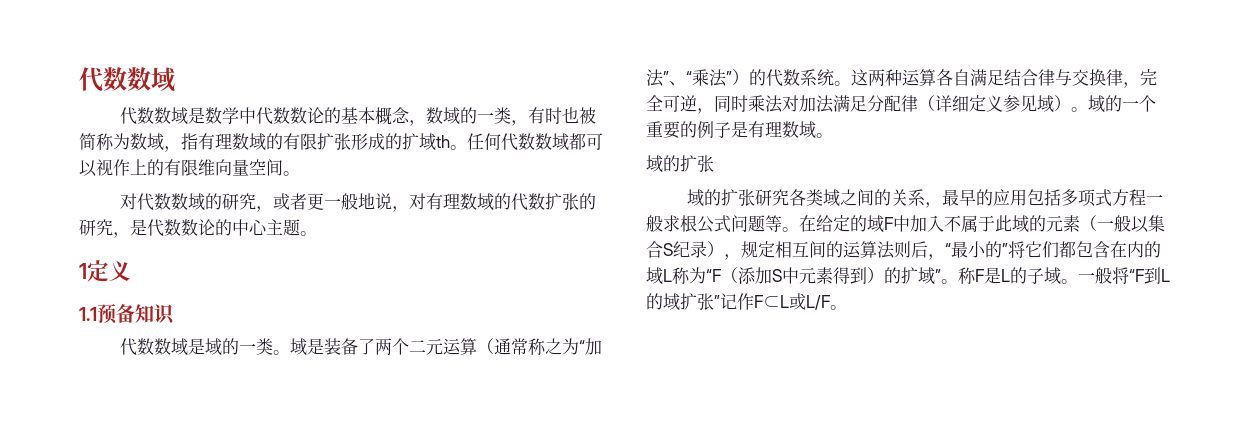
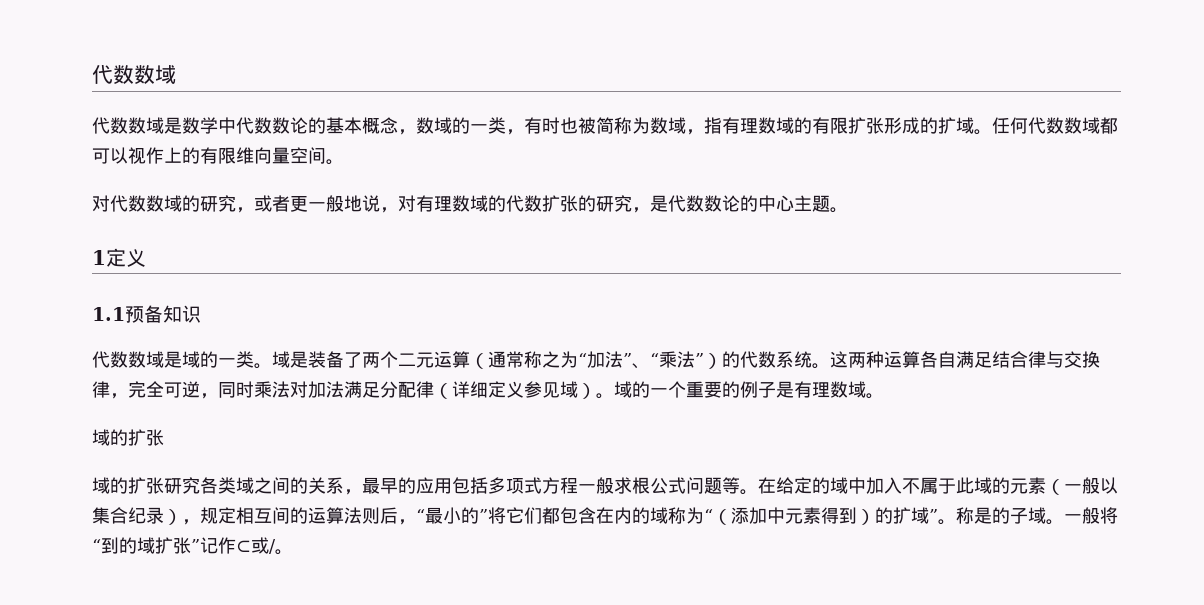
- 代数数域是数学中代数数论的基本概念，数域的一类，有时也被简称为数域，指有理数域的有限扩张形成的扩域th。
+ 代数数域是数学中代数数论的基本概念，数域的一类，有时也被简称为数域，指有理数域的有限扩张形成的扩域。
- 在给定的域F中加入不属于此域的元素（一般以集合S纪录），规定相互间的运算法则后，“最小的”将它们都包含在内的域L称为“F（添加S中元素得到）的扩域”。
+ 在给定的域中加入不属于此域的元素（一般以集合纪录），规定相互间的运算法则后，“最小的”将它们都包含在内的域称为“（添加中元素得到）的扩域”。
- 称F是L的子域。
+ 称是的子域。
- 一般将“F到L的域扩张”记作F⊂L或L/F。
+ 一般将“到的域扩张”记作⊂或/。

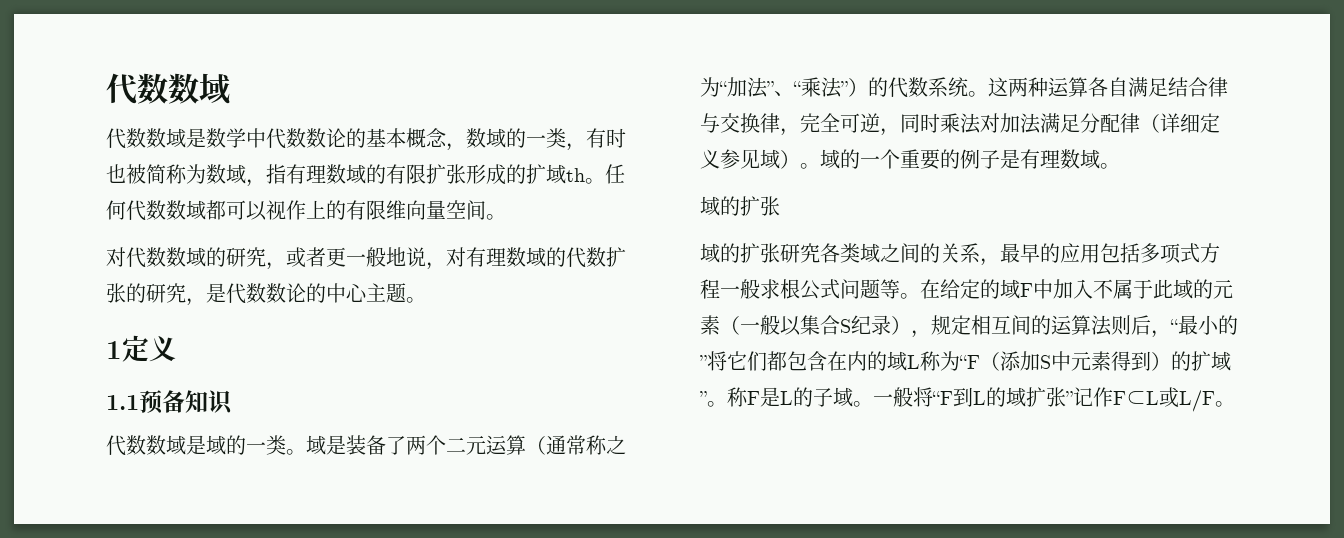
- 代数数域是数学中代数数论的基本概念，数域的一类，有时也被简称为数域，指有理数域的有限扩张形成的扩域。
+ 代数数域是数学中代数数论的基本概念，数域的一类，有时也被简称为数域，指有理数域的有限扩张形成的扩域th。
- 在给定的域中加入不属于此域的元素（一般以集合纪录），规定相互间的运算法则后，“最小的”将它们都包含在内的域称为“（添加中元素得到）的扩域”。
+ 在给定的域F中加入不属于此域的元素（一般以集合S纪录），规定相互间的运算法则后，“最小的”将它们都包含在内的域L称为“F（添加S中元素得到）的扩域”。
- 称是的子域。
+ 称F是L的子域。
- 一般将“到的域扩张”记作⊂或/。
+ 一般将“F到L的域扩张”记作F⊂L或L/F。

